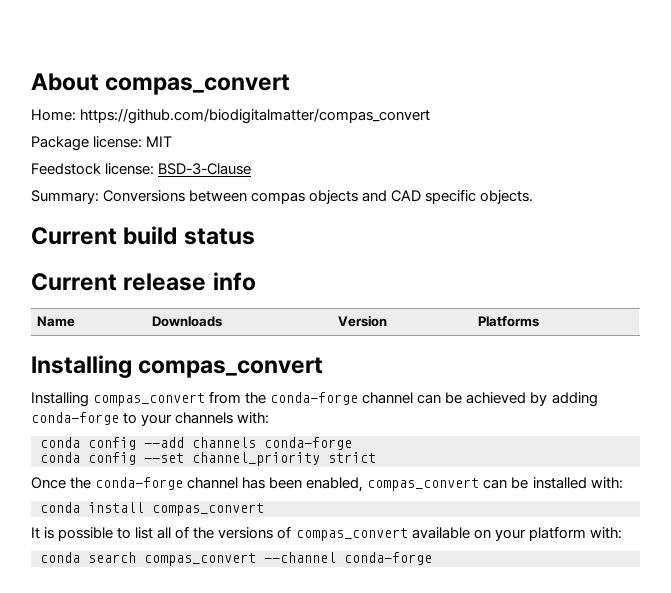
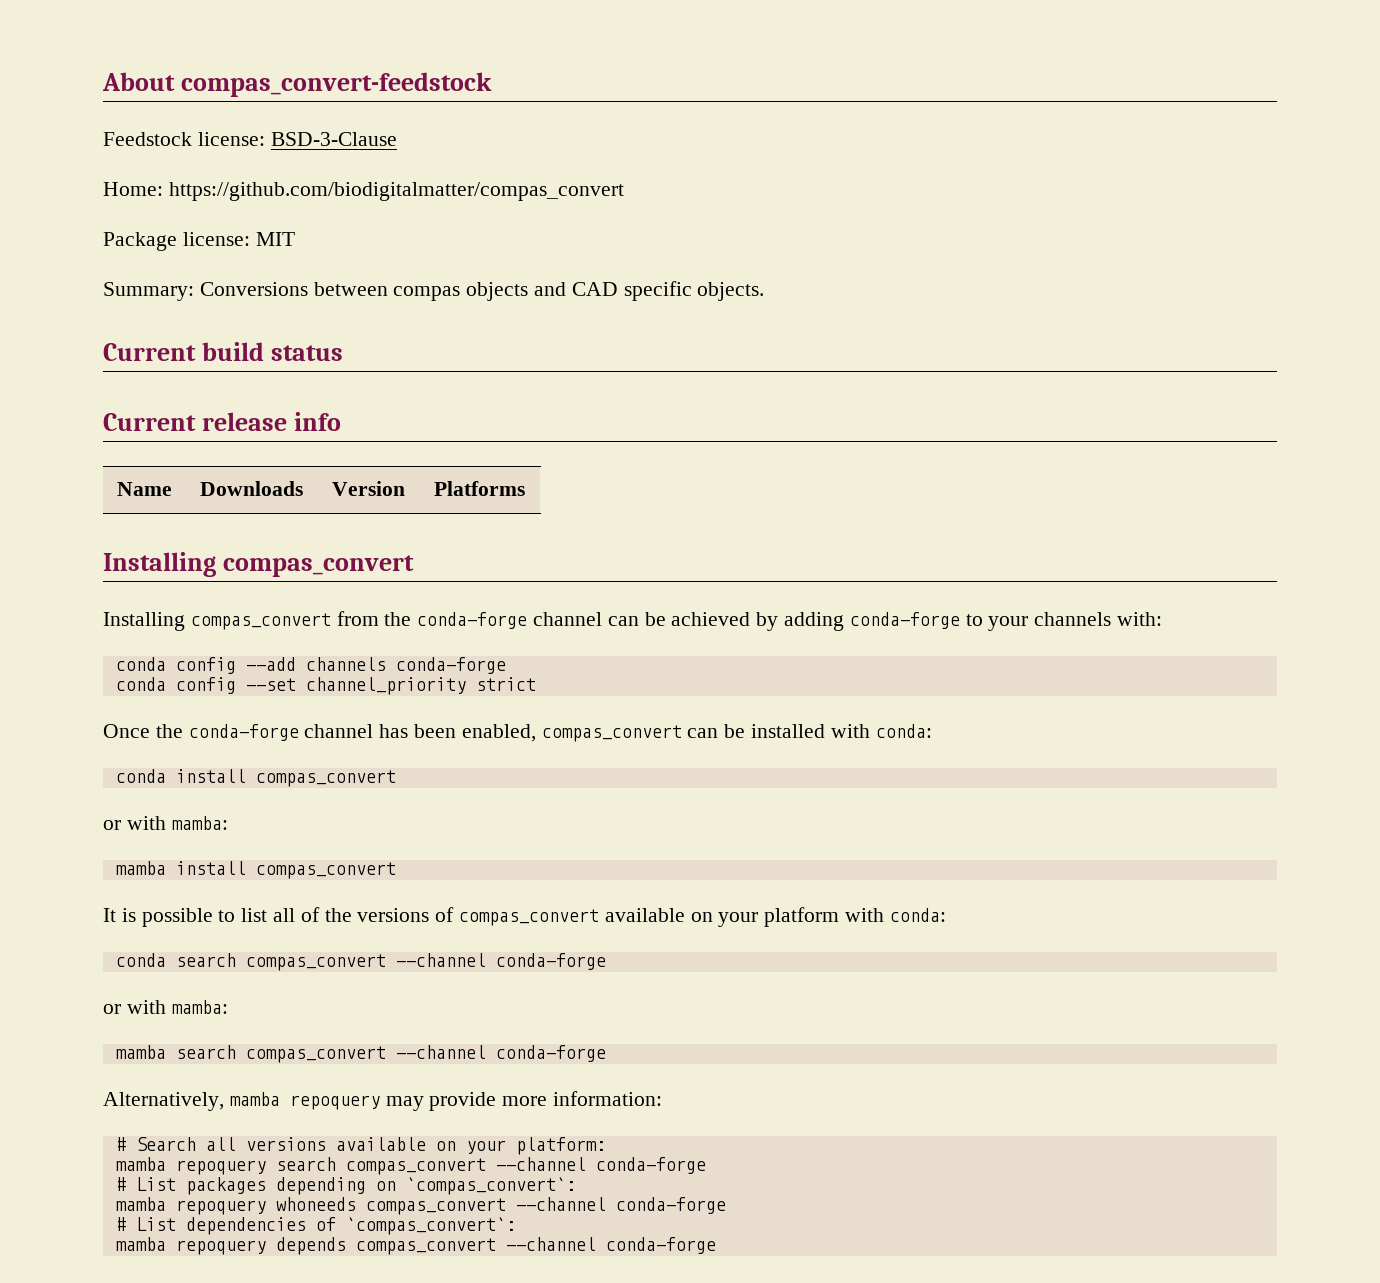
- About compas_convert
+ About compas_convert-feedstock
+ Feedstock license: BSD-3-Clause
- Feedstock license: BSD-3-Clause
- Once the conda-forge channel has been enabled, compas_convert can be installed with:
+ Once the conda-forge channel has been enabled, compas_convert can be installed with conda:
  conda install compas_convert
+ or with mamba:
+ mamba install compas_convert
- It is possible to list all of the versions of compas_convert available on your platform with:
+ It is possible to list all of the versions of compas_convert available on your platform with conda:
  conda search compas_convert --channel conda-forge
+ or with mamba:
+ mamba search compas_convert --channel conda-forge
+ Alternatively, mamba repoquery may provide more information:
+ # Search all versions available on your platform:
+ mamba repoquery search compas_convert --channel conda-forge
+ # List packages depending on `compas_convert`:
+ mamba repoquery whoneeds compas_convert --channel conda-forge
+ # List dependencies of `compas_convert`:
+ mamba repoquery depends compas_convert --channel conda-forge

